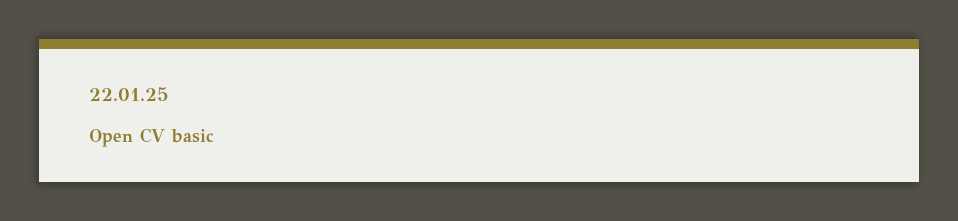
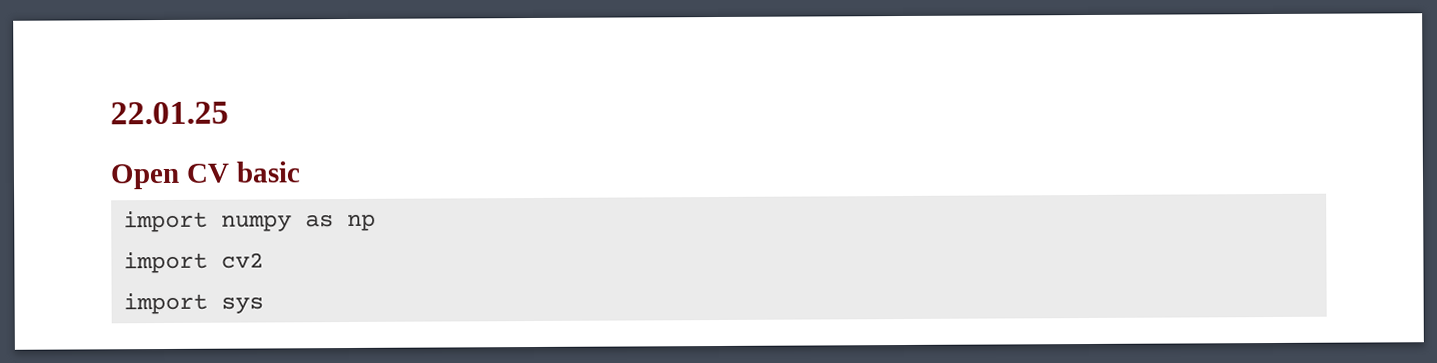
+ import numpy as np
+ import cv2
+ import sys

